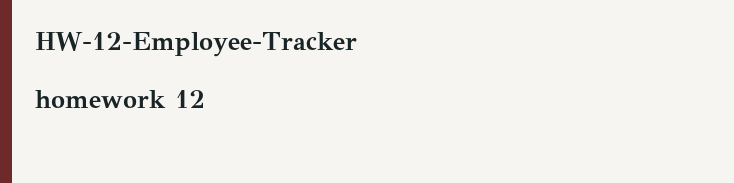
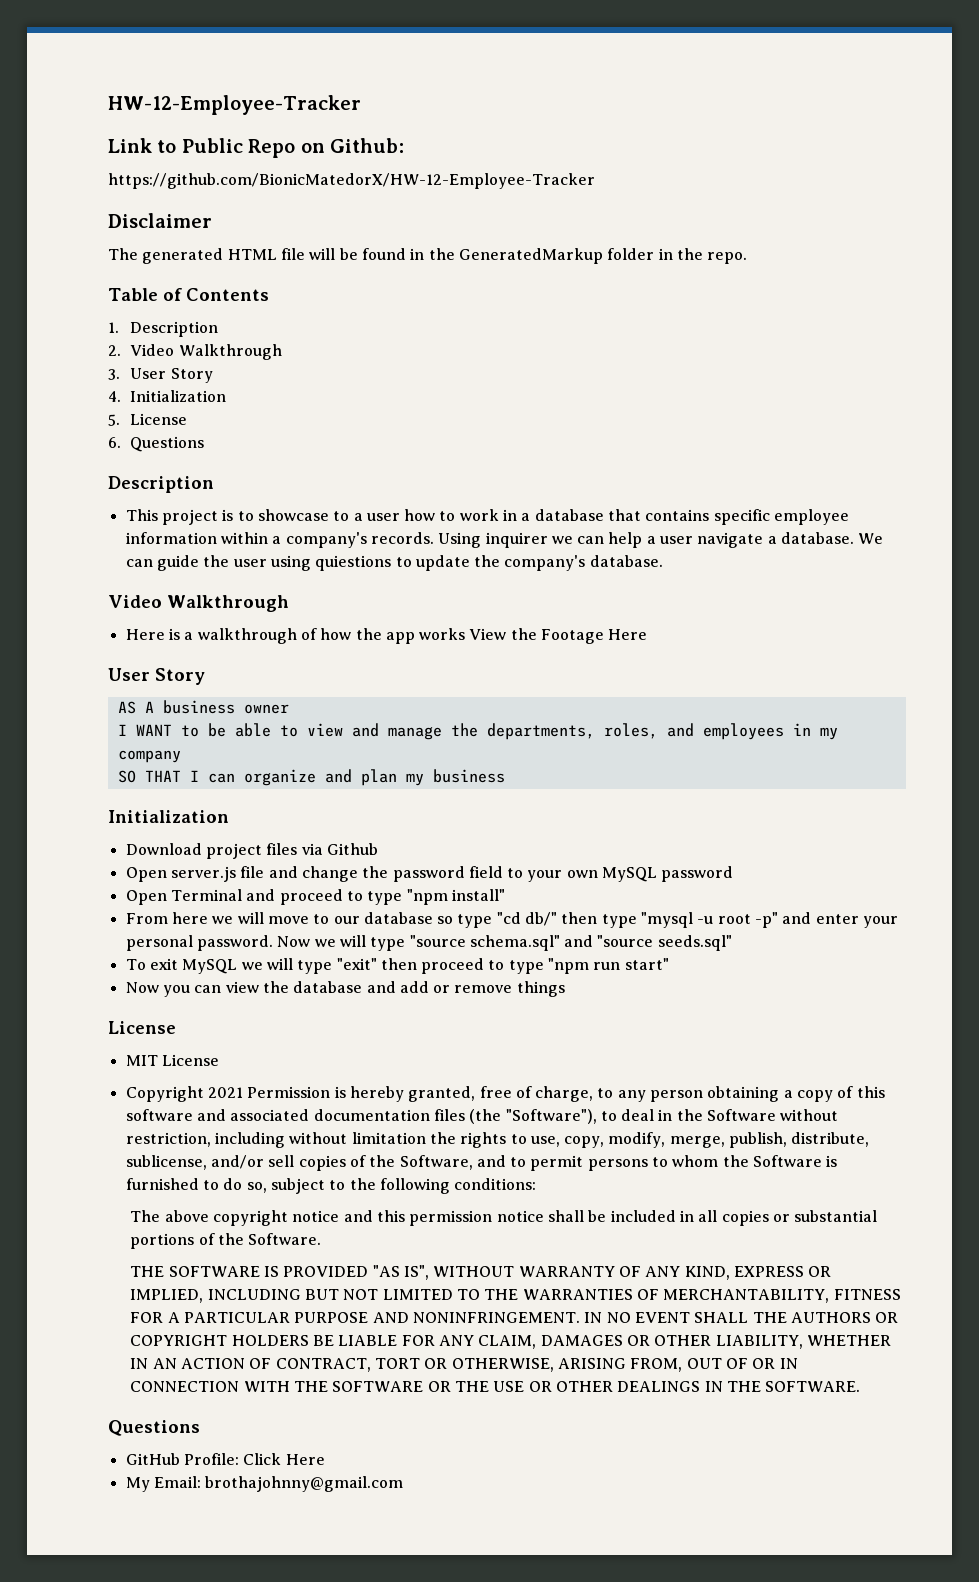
- homework 12
+ Link to Public Repo on Github:
+ https://github.com/BionicMatedorX/HW-12-Employee-Tracker
+ Disclaimer
+ The generated HTML file will be found in the GeneratedMarkup folder in the repo.
+ Table of Contents
+ 1. Description
+ 2. Video Walkthrough
+ 3. User Story
+ 4. Initialization
+ 5. License
+ 6. Questions
+ Description
+ This project is to showcase to a user how to work in a database that contains specific employee information within a company's records. Using inquirer we can help a user navigate a database. We can guide the user using quiestions to update the company's database.
+ Video Walkthrough
+ Here is a walkthrough of how the app works View the Footage Here
+ User Story
+ AS A business owner
+ I WANT to be able to view and manage the departments, roles, and employees in my company
+ SO THAT I can organize and plan my business
+ Initialization
+ Download project files via Github
+ Open server.js file and change the password field to your own MySQL password
+ Open Terminal and proceed to type "npm install"
+ From here we will move to our database so type "cd db/" then type "mysql -u root -p" and enter your personal password. Now we will type "source schema.sql" and "source seeds.sql"
+ To exit MySQL we will type "exit" then proceed to type "npm run start"
+ Now you can view the database and add or remove things
+ License
+ MIT License
+ Copyright 2021 Permission is hereby granted, free of charge, to any person obtaining a copy of this software and associated documentation files (the "Software"), to deal in the Software without restriction, including without limitation the rights to use, copy, modify, merge, publish, distribute, sublicense, and/or sell copies of the Software, and to permit persons to whom the Software is furnished to do so, subject to the following conditions:
+ The above copyright notice and this permission notice shall be included in all copies or substantial portions of the Software.
+ THE SOFTWARE IS PROVIDED "AS IS", WITHOUT WARRANTY OF ANY KIND, EXPRESS OR IMPLIED, INCLUDING BUT NOT LIMITED TO THE WARRANTIES OF MERCHANTABILITY, FITNESS FOR A PARTICULAR PURPOSE AND NONINFRINGEMENT. IN NO EVENT SHALL THE AUTHORS OR COPYRIGHT HOLDERS BE LIABLE FOR ANY CLAIM, DAMAGES OR OTHER LIABILITY, WHETHER IN AN ACTION OF CONTRACT, TORT OR OTHERWISE, ARISING FROM, OUT OF OR IN CONNECTION WITH THE SOFTWARE OR THE USE OR OTHER DEALINGS IN THE SOFTWARE.
+ Questions
+ GitHub Profile: Click Here
+ My Email: brothajohnny@gmail.com

